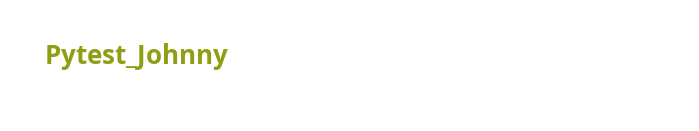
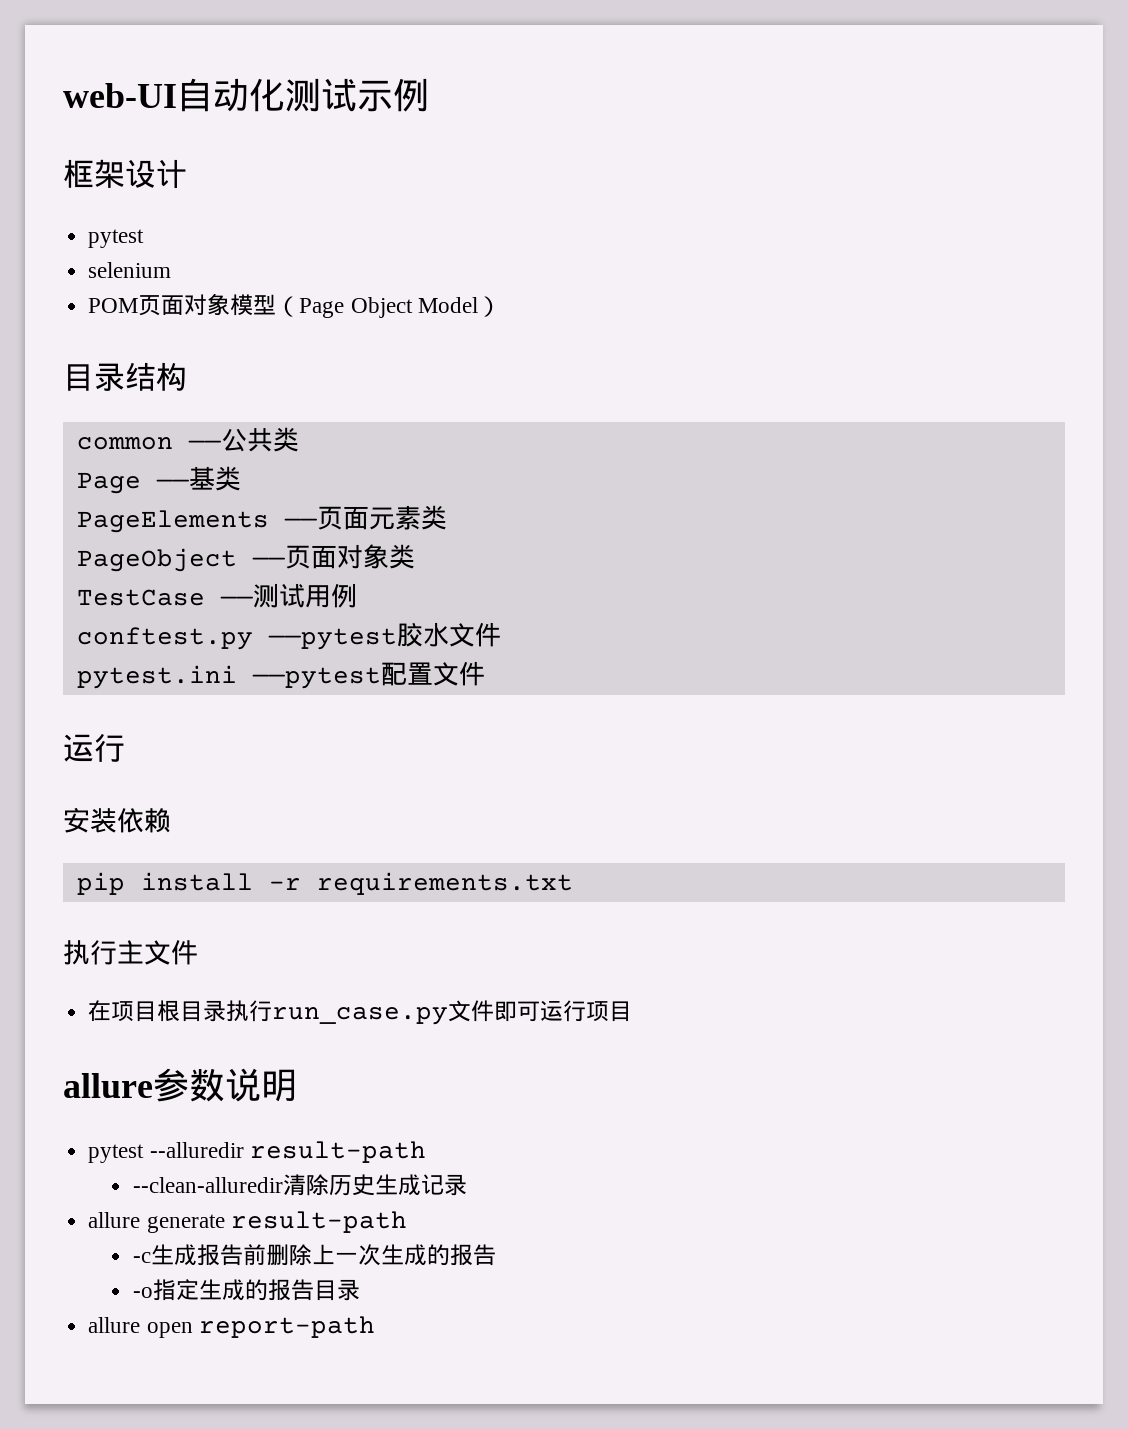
- Pytest_Johnny
+ web-UI自动化测试示例
+ 框架设计
+ pytest
+ selenium
+ POM页面对象模型（Page Object Model）
+ 目录结构
+ common ——公共类
+ Page ——基类
+ PageElements ——页面元素类
+ PageObject ——页面对象类
+ TestCase ——测试用例
+ conftest.py ——pytest胶水文件
+ pytest.ini ——pytest配置文件
+ 运行
+ 安装依赖
+ pip install -r requirements.txt
+ 执行主文件
+ 在项目根目录执行run_case.py文件即可运行项目
+ allure参数说明
+ pytest --alluredir result-path
+ --clean-alluredir清除历史生成记录
+ allure generate result-path
+ -c生成报告前删除上一次生成的报告
+ -o指定生成的报告目录
+ allure open report-path

